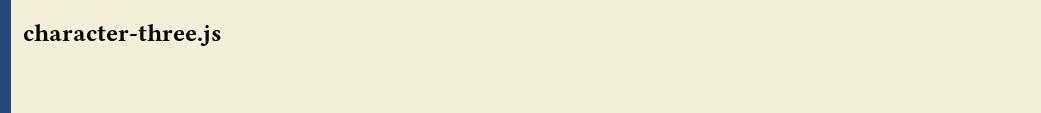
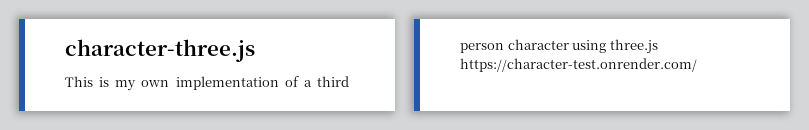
+ This is my own implementation of a third person character using three.js https://character-test.onrender.com/

